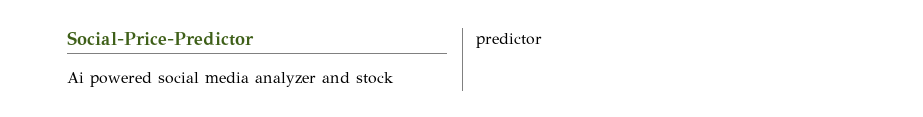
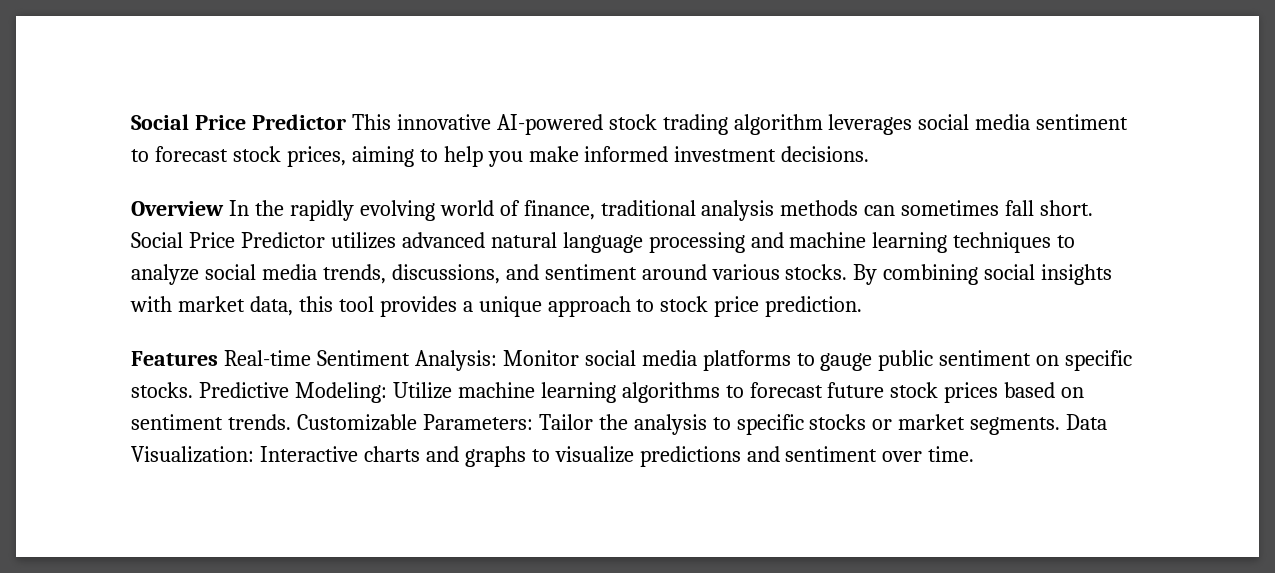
- Social-Price-Predictor
- Ai powered social media analyzer and stock predictor
+ Social Price Predictor This innovative AI-powered stock trading algorithm leverages social media sentiment to forecast stock prices, aiming to help you make informed investment decisions.
+ Overview In the rapidly evolving world of finance, traditional analysis methods can sometimes fall short. Social Price Predictor utilizes advanced natural language processing and machine learning techniques to analyze social media trends, discussions, and sentiment around various stocks. By combining social insights with market data, this tool provides a unique approach to stock price prediction.
+ Features Real-time Sentiment Analysis: Monitor social media platforms to gauge public sentiment on specific stocks. Predictive Modeling: Utilize machine learning algorithms to forecast future stock prices based on sentiment trends. Customizable Parameters: Tailor the analysis to specific stocks or market segments. Data Visualization: Interactive charts and graphs to visualize predictions and sentiment over time.

